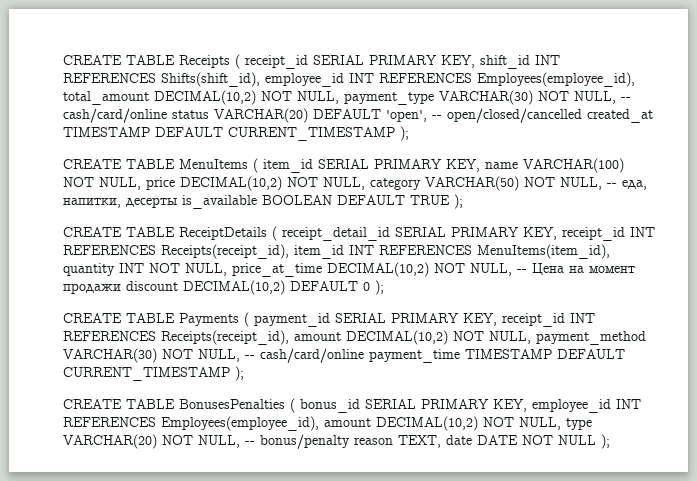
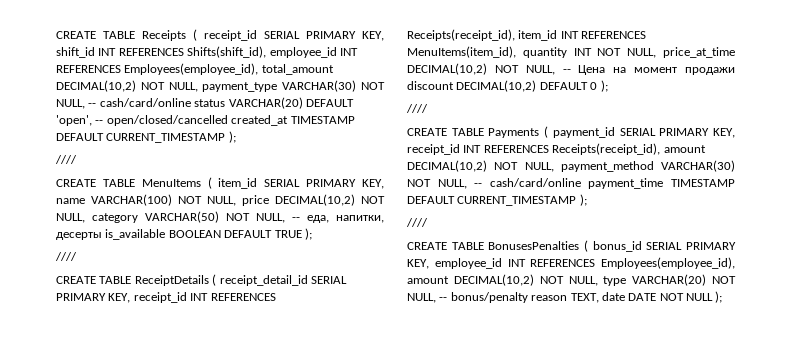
  CREATE TABLE Receipts ( receipt_id SERIAL PRIMARY KEY, shift_id INT REFERENCES Shifts(shift_id), employee_id INT REFERENCES Employees(employee_id), total_amount DECIMAL(10,2) NOT NULL, payment_type VARCHAR(30) NOT NULL, -- cash/card/online status VARCHAR(20) DEFAULT 'open', -- open/closed/cancelled created_at TIMESTAMP DEFAULT CURRENT_TIMESTAMP );
+ ////
  CREATE TABLE MenuItems ( item_id SERIAL PRIMARY KEY, name VARCHAR(100) NOT NULL, price DECIMAL(10,2) NOT NULL, category VARCHAR(50) NOT NULL, -- еда, напитки, десерты is_available BOOLEAN DEFAULT TRUE );
+ ////
  CREATE TABLE ReceiptDetails ( receipt_detail_id SERIAL PRIMARY KEY, receipt_id INT REFERENCES Receipts(receipt_id), item_id INT REFERENCES MenuItems(item_id), quantity INT NOT NULL, price_at_time DECIMAL(10,2) NOT NULL, -- Цена на момент продажи discount DECIMAL(10,2) DEFAULT 0 );
+ ////
  CREATE TABLE Payments ( payment_id SERIAL PRIMARY KEY, receipt_id INT REFERENCES Receipts(receipt_id), amount DECIMAL(10,2) NOT NULL, payment_method VARCHAR(30) NOT NULL, -- cash/card/online payment_time TIMESTAMP DEFAULT CURRENT_TIMESTAMP );
+ ////

